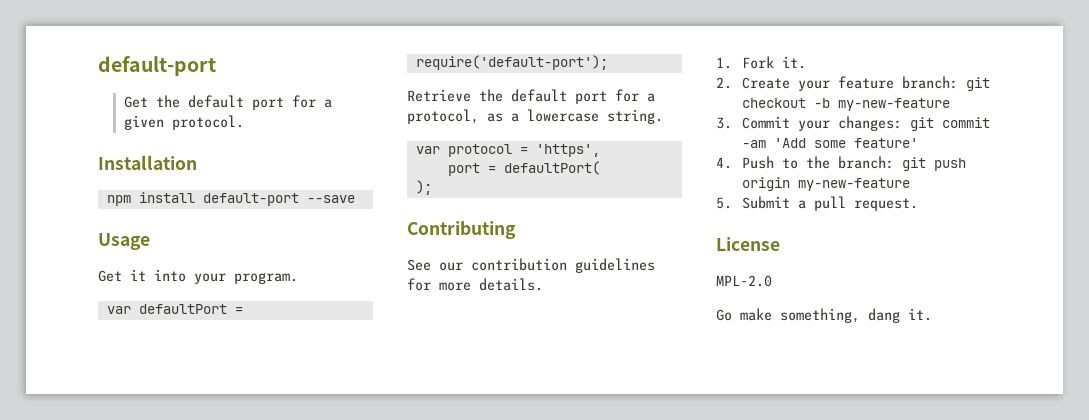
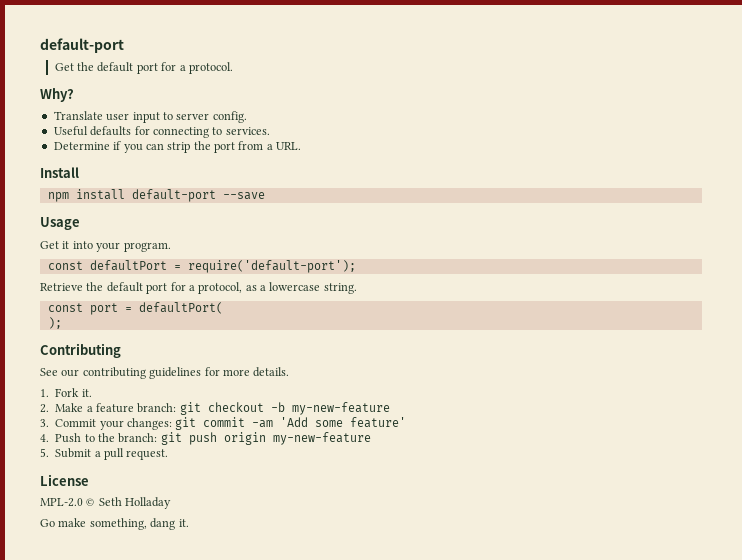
- Get the default port for a given protocol.
+ Get the default port for a protocol.
- Installation
+ Why?
+ Translate user input to server config.
+ Useful defaults for connecting to services.
+ Determine if you can strip the port from a URL.
+ Install
- var defaultPort = require('default-port');
+ const defaultPort = require('default-port');
- var protocol = 'https',
- port = defaultPort(
+ const port = defaultPort(
- See our contribution guidelines for more details.
+ See our contributing guidelines for more details.
- 2. Create your feature branch: git checkout -b my-new-feature
+ 2. Make a feature branch: git checkout -b my-new-feature
- MPL-2.0
+ MPL-2.0 © Seth Holladay

